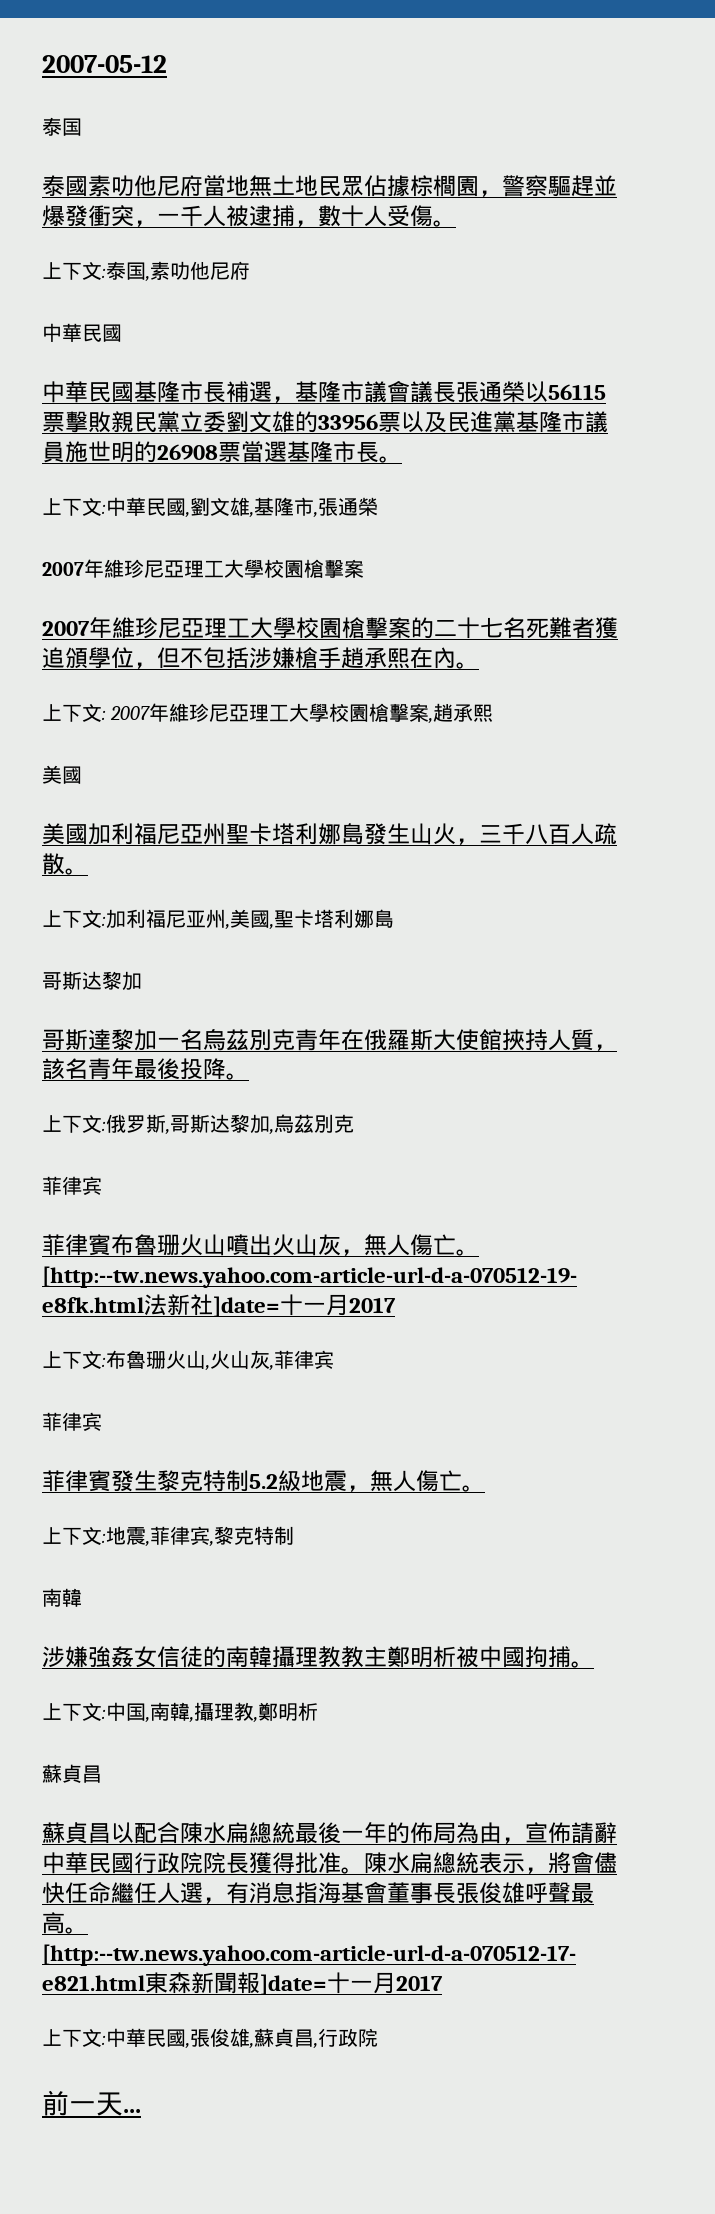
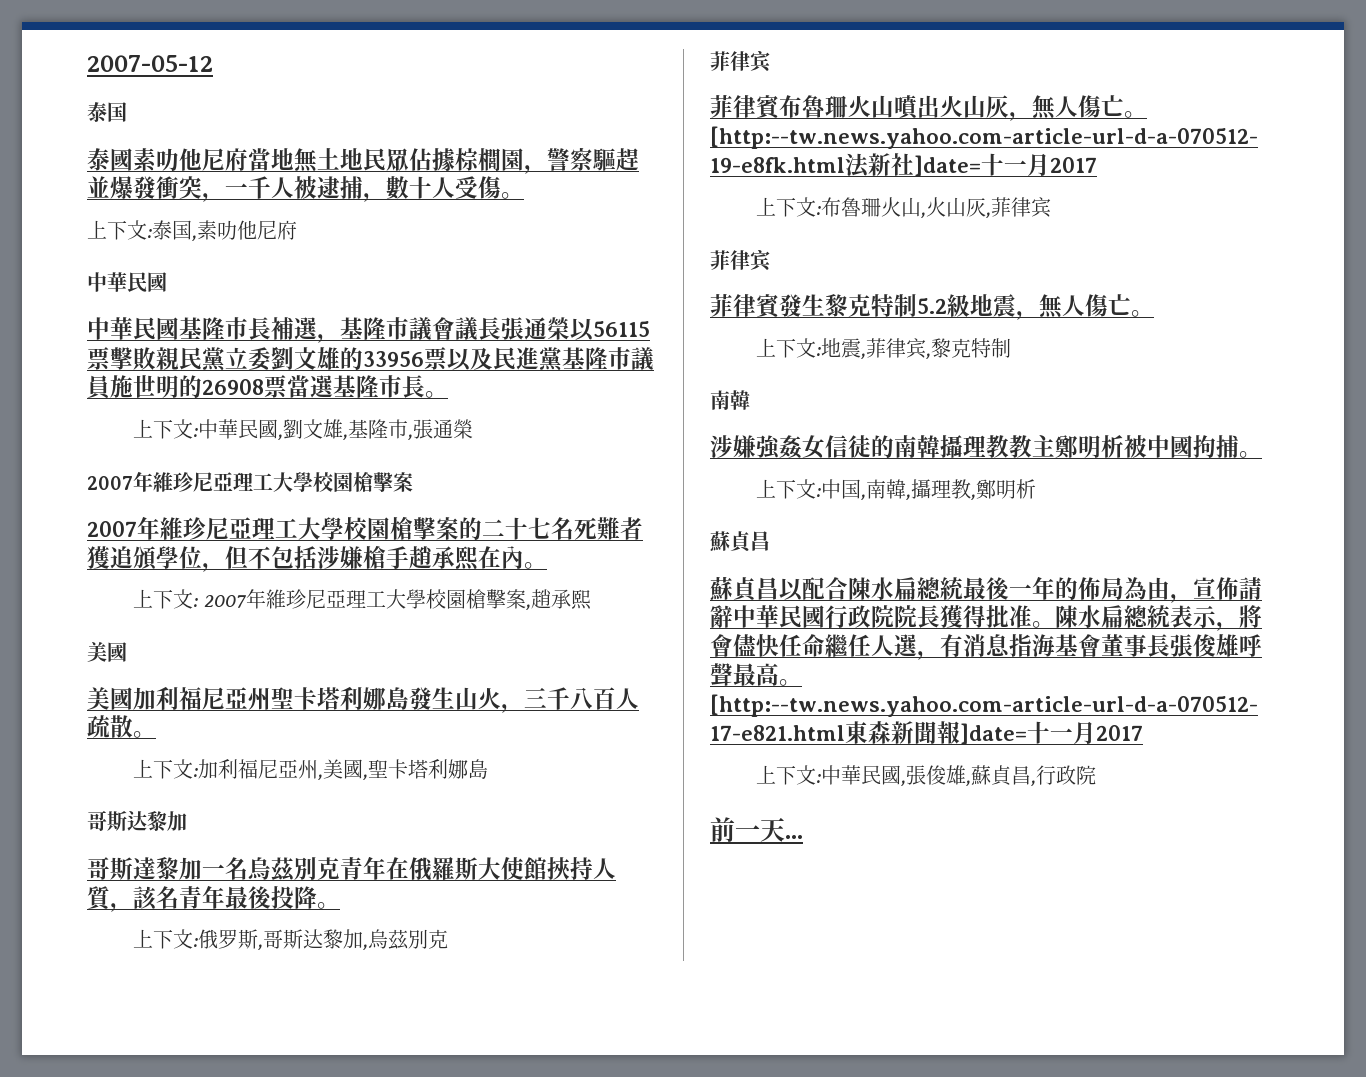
- 上下文:加利福尼亚州,美國,聖卡塔利娜島
+ 上下文:加利福尼亞州,美國,聖卡塔利娜島

